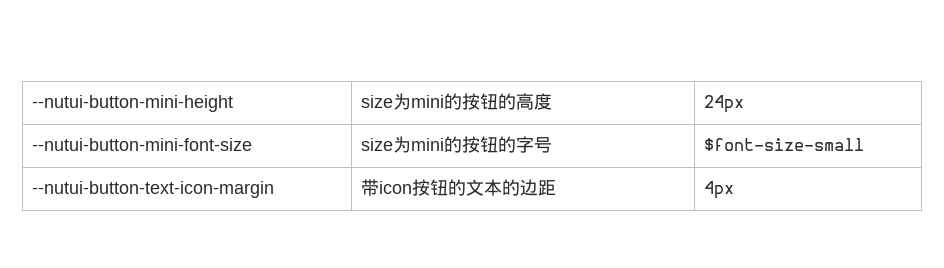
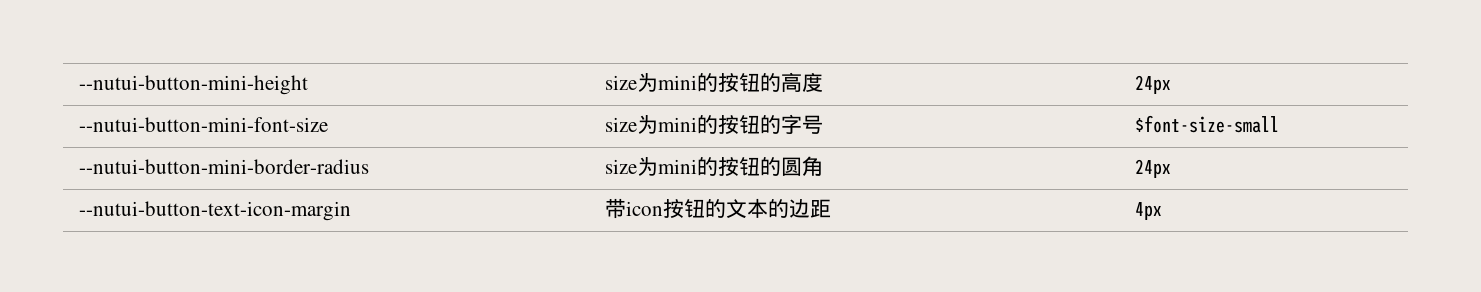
+ --nutui-button-mini-border-radius | size为mini的按钮的圆角 | 24px

